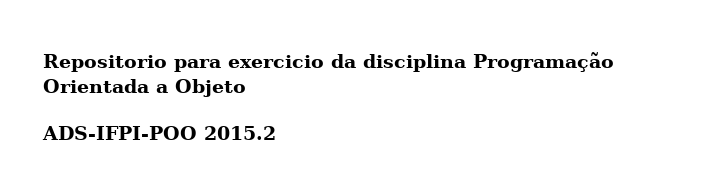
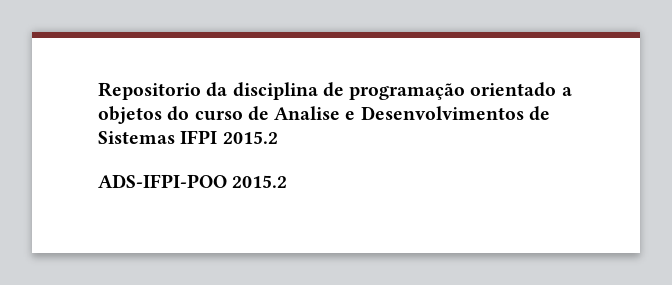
- Repositorio para exercicio da disciplina Programação Orientada a Objeto
+ Repositorio da disciplina de programação orientado a objetos do curso de Analise e Desenvolvimentos de Sistemas IFPI 2015.2

